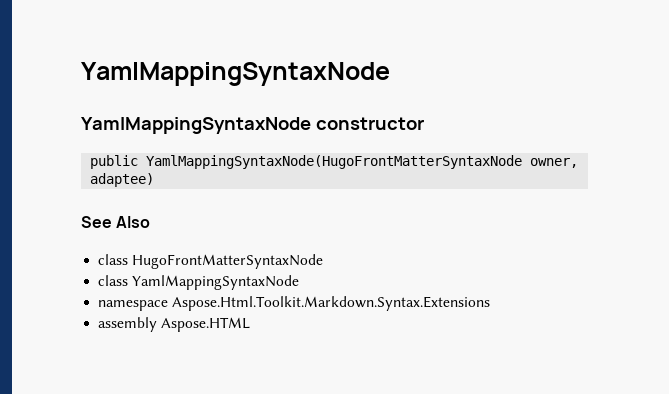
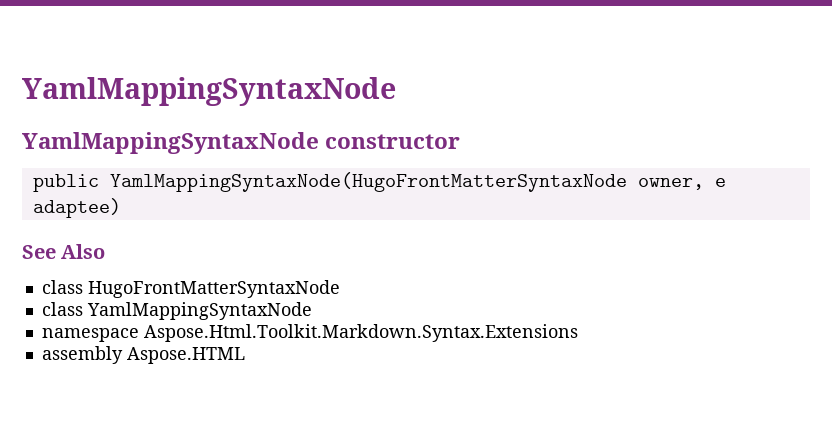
- public YamlMappingSyntaxNode(HugoFrontMatterSyntaxNode owner, adaptee)
+ public YamlMappingSyntaxNode(HugoFrontMatterSyntaxNode owner, e adaptee)

